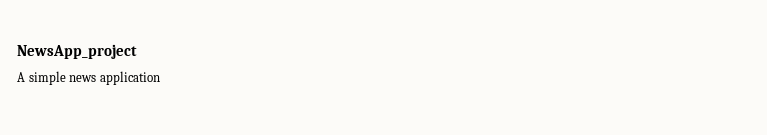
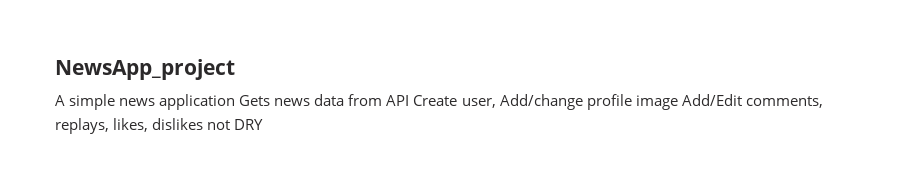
- A simple news application
+ A simple news application Gets news data from API Create user, Add/change profile image Add/Edit comments, replays, likes, dislikes not DRY

